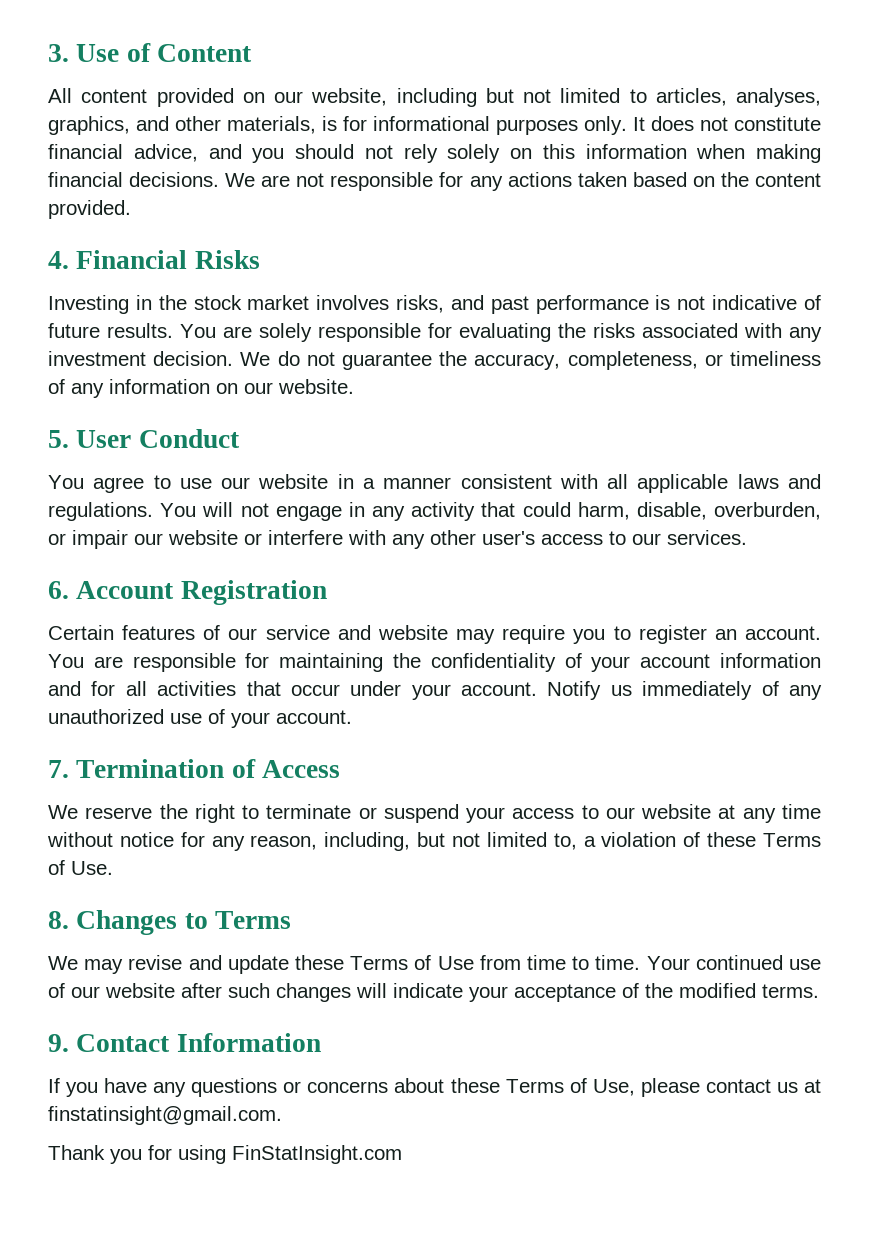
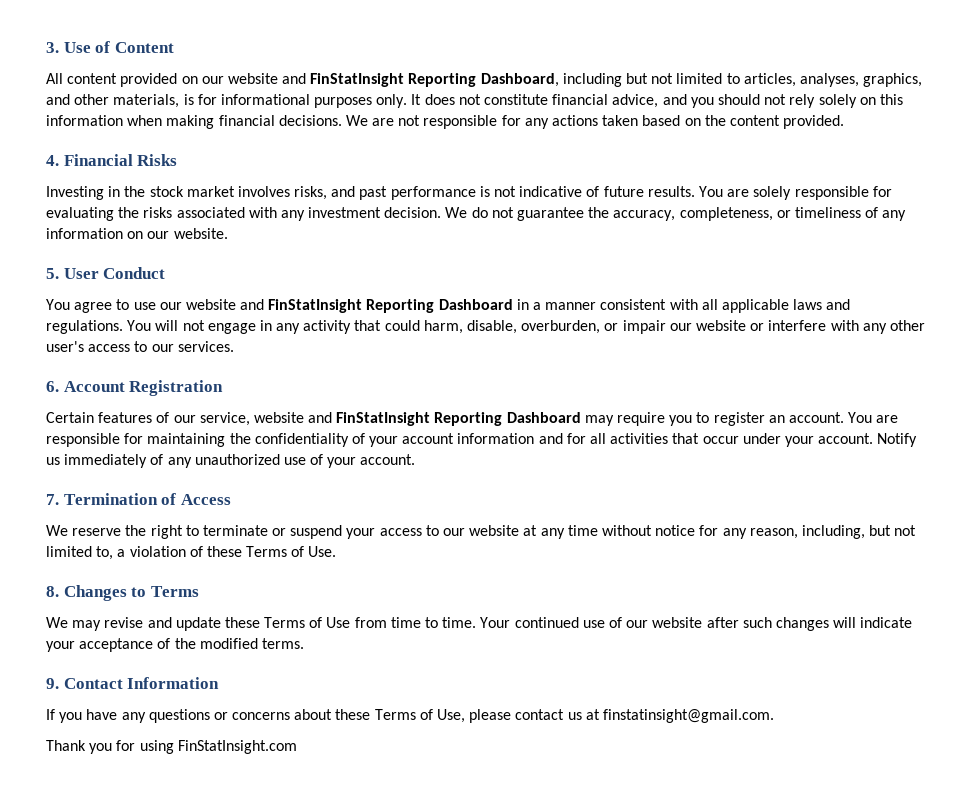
- All content provided on our website, including but not limited to articles, analyses, graphics, and other materials, is for informational purposes only.
+ All content provided on our website and FinStatInsight Reporting Dashboard, including but not limited to articles, analyses, graphics, and other materials, is for informational purposes only.
- You agree to use our website in a manner consistent with all applicable laws and regulations.
+ You agree to use our website and FinStatInsight Reporting Dashboard in a manner consistent with all applicable laws and regulations.
- Certain features of our service and website may require you to register an account.
+ Certain features of our service, website and FinStatInsight Reporting Dashboard may require you to register an account.

